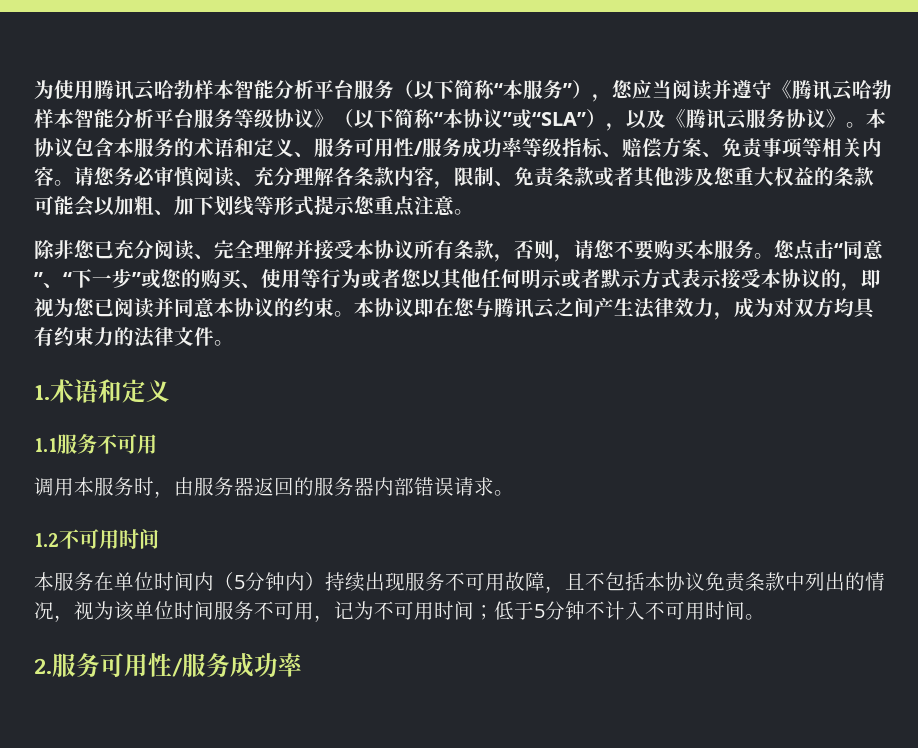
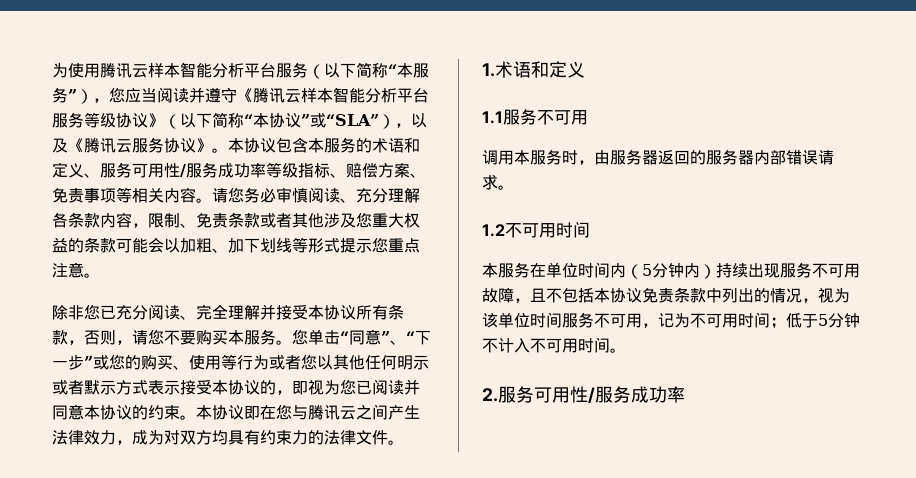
- 为使用腾讯云哈勃样本智能分析平台服务（以下简称“本服务”），您应当阅读并遵守《腾讯云哈勃样本智能分析平台服务等级协议》（以下简称“本协议”或“SLA”），以及《腾讯云服务协议》。
+ 为使用腾讯云样本智能分析平台服务（以下简称“本服务”），您应当阅读并遵守《腾讯云样本智能分析平台服务等级协议》（以下简称“本协议”或“SLA”），以及《腾讯云服务协议》。
- 您点击“同意”、“下一步”或您的购买、使用等行为或者您以其他任何明示或者默示方式表示接受本协议的，即视为您已阅读并同意本协议的约束。
+ 您单击“同意”、“下一步”或您的购买、使用等行为或者您以其他任何明示或者默示方式表示接受本协议的，即视为您已阅读并同意本协议的约束。

